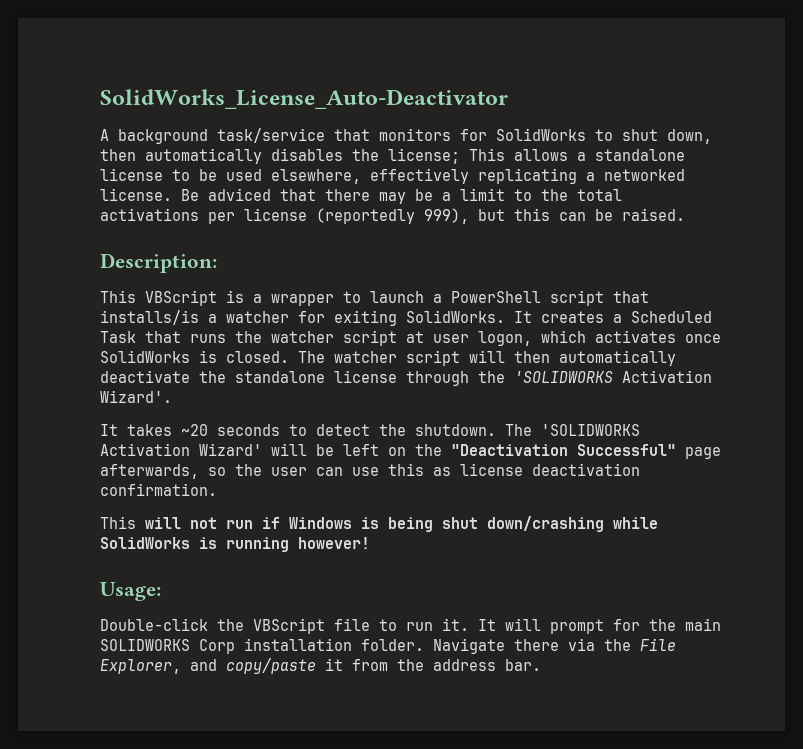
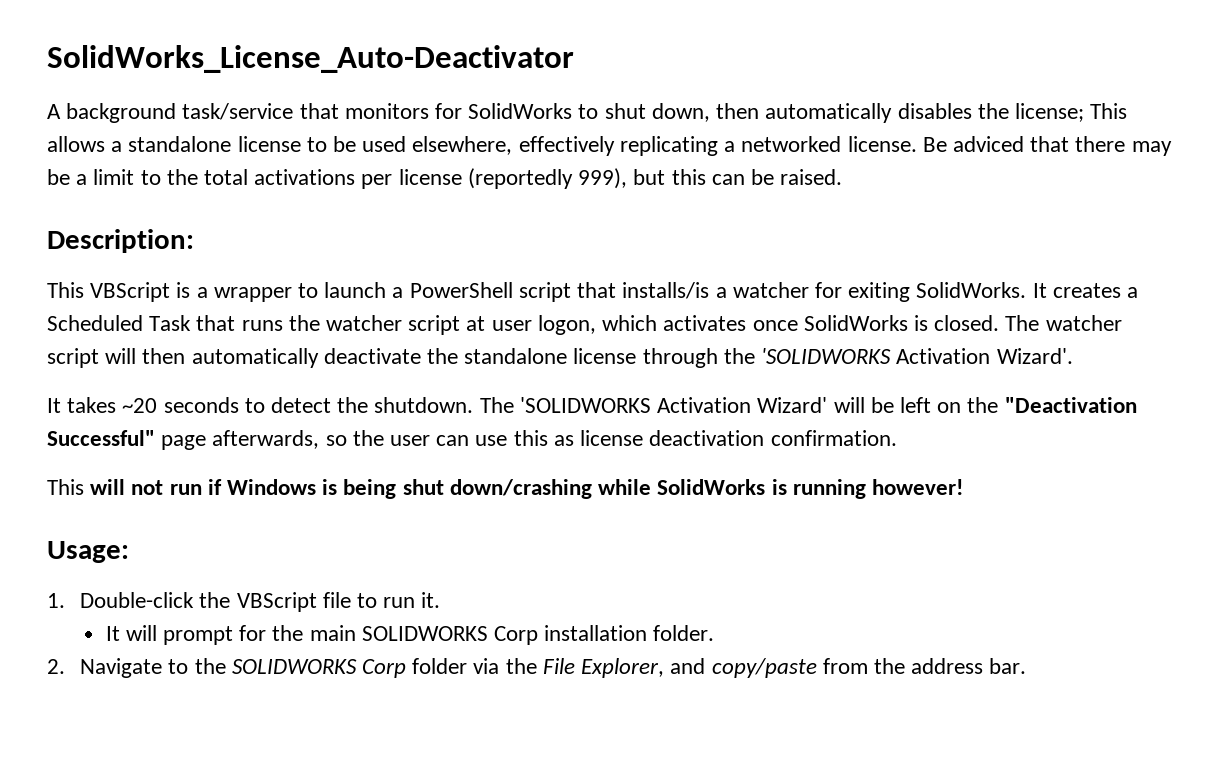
- Double-click the VBScript file to run it. It will prompt for the main SOLIDWORKS Corp installation folder. Navigate there via the File Explorer, and copy/paste it from the address bar.
+ 1. Double-click the VBScript file to run it.
+ It will prompt for the main SOLIDWORKS Corp installation folder.
+ 2. Navigate to the SOLIDWORKS Corp folder via the File Explorer, and copy/paste from the address bar.

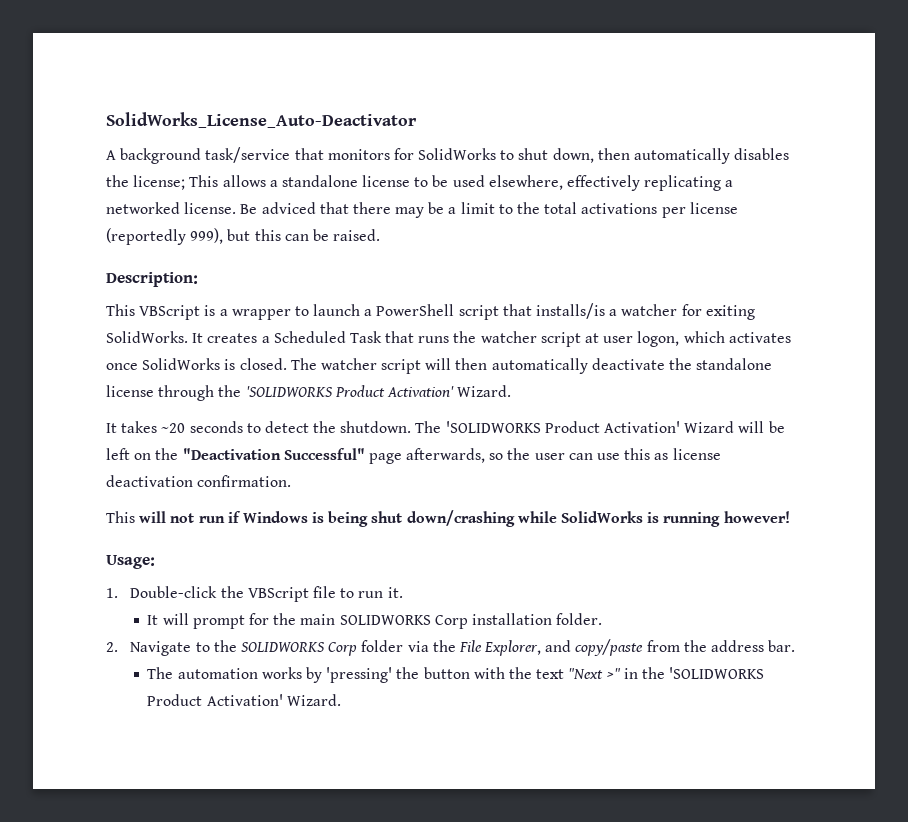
- The watcher script will then automatically deactivate the standalone license through the 'SOLIDWORKS Activation Wizard'.
+ The watcher script will then automatically deactivate the standalone license through the 'SOLIDWORKS Product Activation' Wizard.
- The 'SOLIDWORKS Activation Wizard' will be left on the "Deactivation Successful" page afterwards, so the user can use this as license deactivation confirmation.
+ The 'SOLIDWORKS Product Activation' Wizard will be left on the "Deactivation Successful" page afterwards, so the user can use this as license deactivation confirmation.
+ The automation works by 'pressing' the button with the text "Next >" in the 'SOLIDWORKS Product Activation' Wizard.

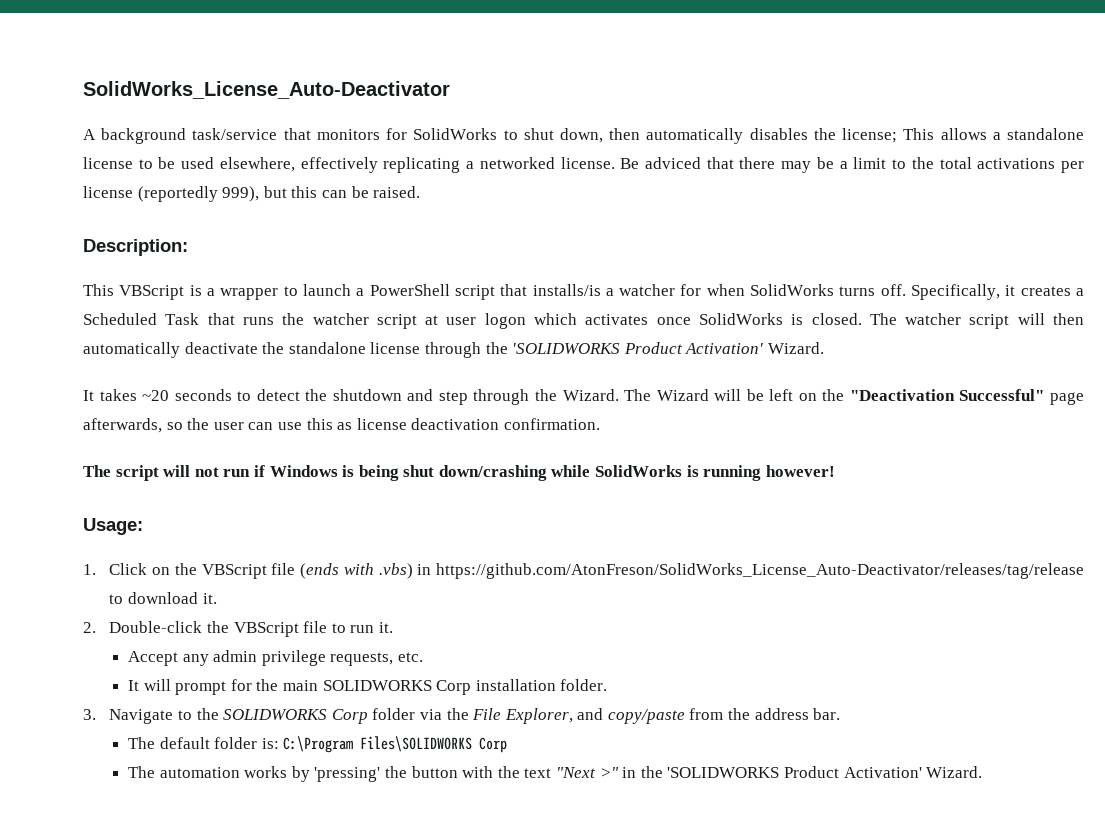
- This VBScript is a wrapper to launch a PowerShell script that installs/is a watcher for exiting SolidWorks. It creates a Scheduled Task that runs the watcher script at user logon, which activates once SolidWorks is closed.
+ This VBScript is a wrapper to launch a PowerShell script that installs/is a watcher for when SolidWorks turns off. Specifically, it creates a Scheduled Task that runs the watcher script at user logon which activates once SolidWorks is closed.
- It takes ~20 seconds to detect the shutdown. The 'SOLIDWORKS Product Activation' Wizard will be left on the "Deactivation Successful" page afterwards, so the user can use this as license deactivation confirmation.
+ It takes ~20 seconds to detect the shutdown and step through the Wizard. The Wizard will be left on the "Deactivation Successful" page afterwards, so the user can use this as license deactivation confirmation.
- This will not run if Windows is being shut down/crashing while SolidWorks is running however!
+ The script will not run if Windows is being shut down/crashing while SolidWorks is running however!
- 1. Double-click the VBScript file to run it.
+ 1. Click on the VBScript file (ends with .vbs) in https://github.com/AtonFreson/SolidWorks_License_Auto-Deactivator/releases/tag/release to download it.
+ 2. Double-click the VBScript file to run it.
+ Accept any admin privilege requests, etc.
- 2. Navigate to the SOLIDWORKS Corp folder via the File Explorer, and copy/paste from the address bar.
+ 3. Navigate to the SOLIDWORKS Corp folder via the File Explorer, and copy/paste from the address bar.
+ The default folder is: C:\Program Files\SOLIDWORKS Corp

